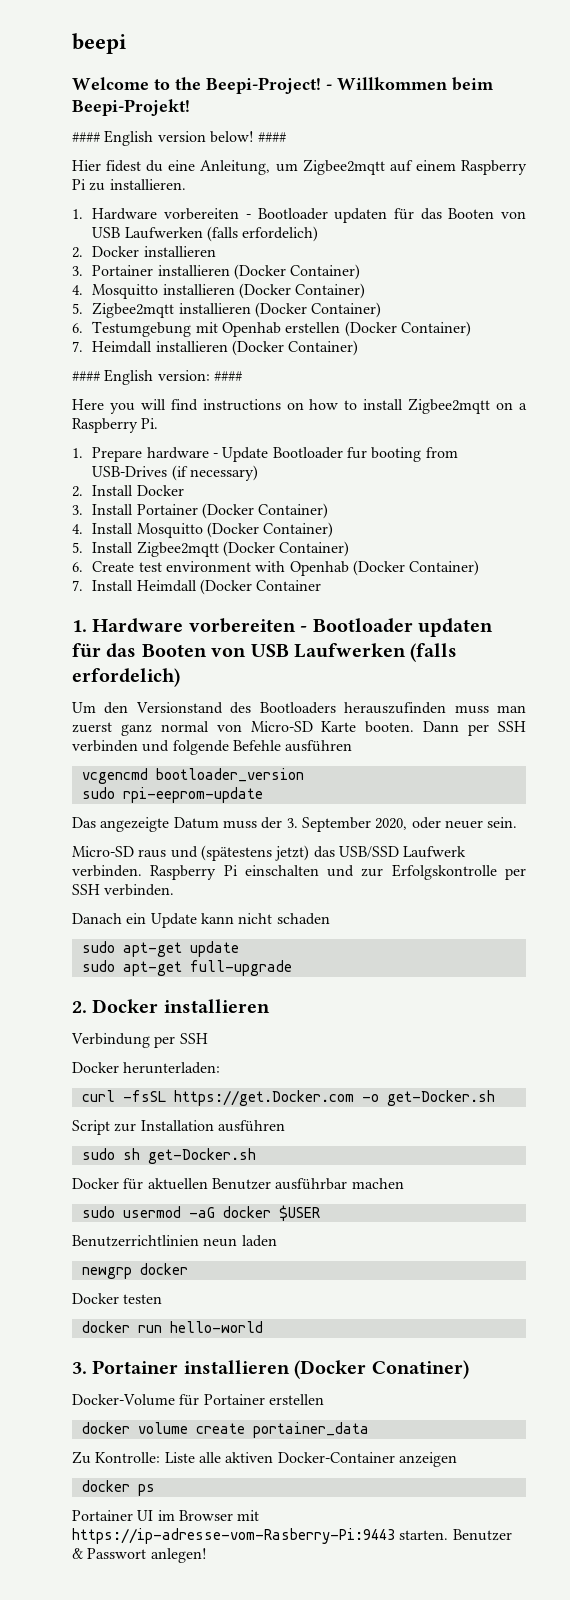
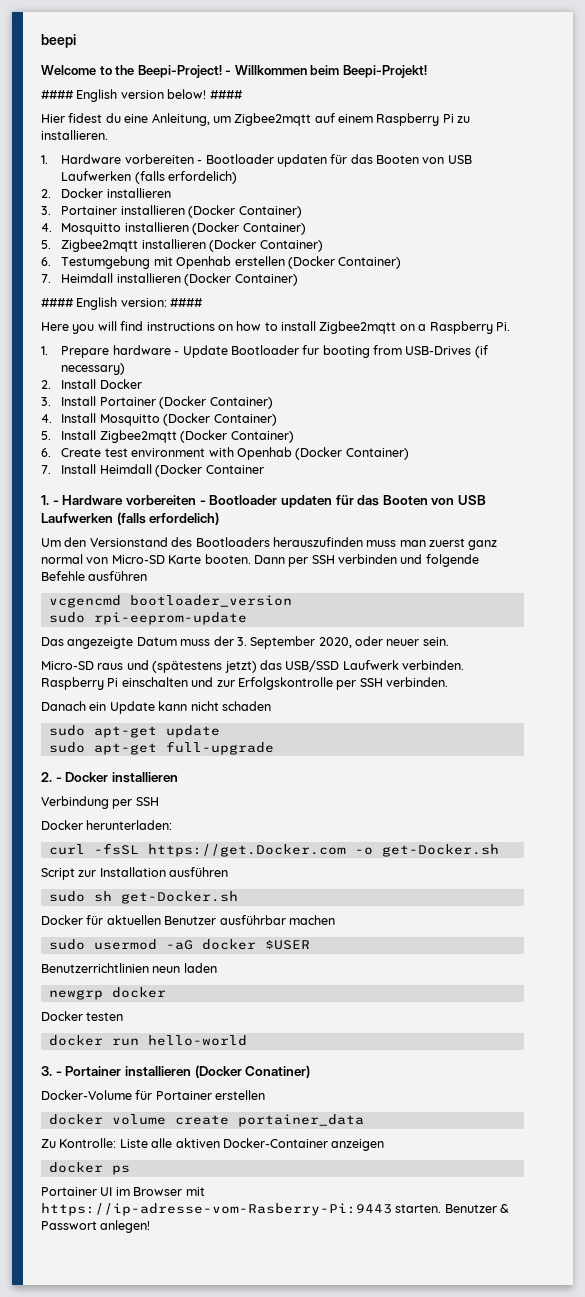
  7. Install Heimdall (Docker Container
- 1. Hardware vorbereiten - Bootloader updaten für das Booten von USB Laufwerken (falls erfordelich)
+ 1. - Hardware vorbereiten - Bootloader updaten für das Booten von USB Laufwerken (falls erfordelich)
  sudo apt-get full-upgrade
- 2. Docker installieren
+ 2. - Docker installieren
- 3. Portainer installieren (Docker Conatiner)
+ 3. - Portainer installieren (Docker Conatiner)

